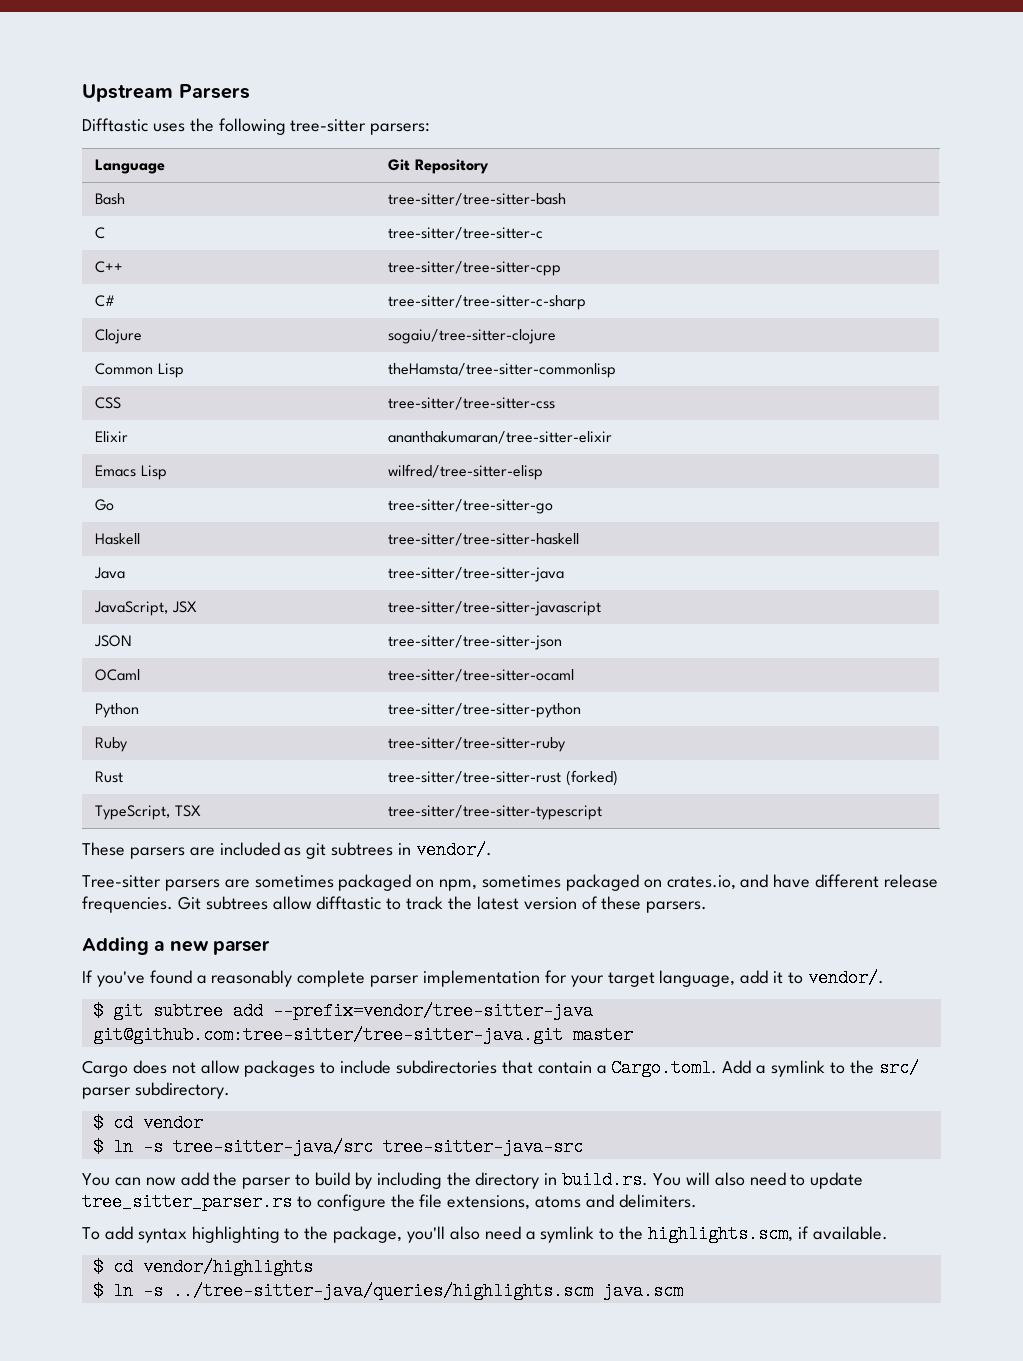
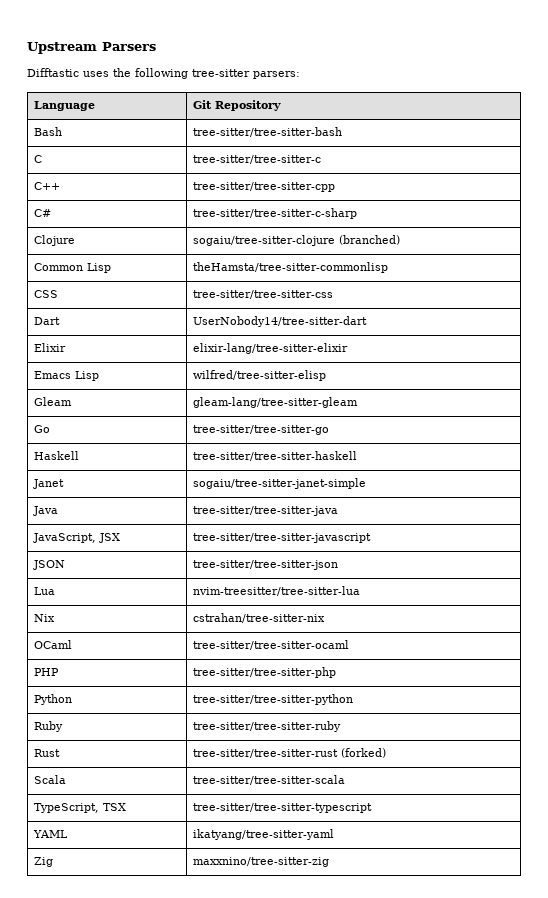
- Clojure | sogaiu/tree-sitter-clojure
+ Clojure | sogaiu/tree-sitter-clojure (branched)
+ Dart | UserNobody14/tree-sitter-dart
- Elixir | ananthakumaran/tree-sitter-elixir
+ Elixir | elixir-lang/tree-sitter-elixir
+ Gleam | gleam-lang/tree-sitter-gleam
+ Janet | sogaiu/tree-sitter-janet-simple
+ Lua | nvim-treesitter/tree-sitter-lua
+ Nix | cstrahan/tree-sitter-nix
+ PHP | tree-sitter/tree-sitter-php
+ Scala | tree-sitter/tree-sitter-scala
- These parsers are included as git subtrees in vendor/.
- Tree-sitter parsers are sometimes packaged on npm, sometimes packaged on crates.io, and have different release frequencies. Git subtrees allow difftastic to track the latest version of these parsers.
- Adding a new parser
- If you've found a reasonably complete parser implementation for your target language, add it to vendor/.
- $ git subtree add --prefix=vendor/tree-sitter-java git@github.com:tree-sitter/tree-sitter-java.git master
- Cargo does not allow packages to include subdirectories that contain a Cargo.toml. Add a symlink to the src/ parser subdirectory.
- $ cd vendor
- $ ln -s tree-sitter-java/src tree-sitter-java-src
- You can now add the parser to build by including the directory in build.rs. You will also need to update tree_sitter_parser.rs to configure the file extensions, atoms and delimiters.
- To add syntax highlighting to the package, you'll also need a symlink to the highlights.scm, if available.
- $ cd vendor/highlights
- $ ln -s ../tree-sitter-java/queries/highlights.scm java.scm
+ YAML | ikatyang/tree-sitter-yaml
+ Zig | maxxnino/tree-sitter-zig

